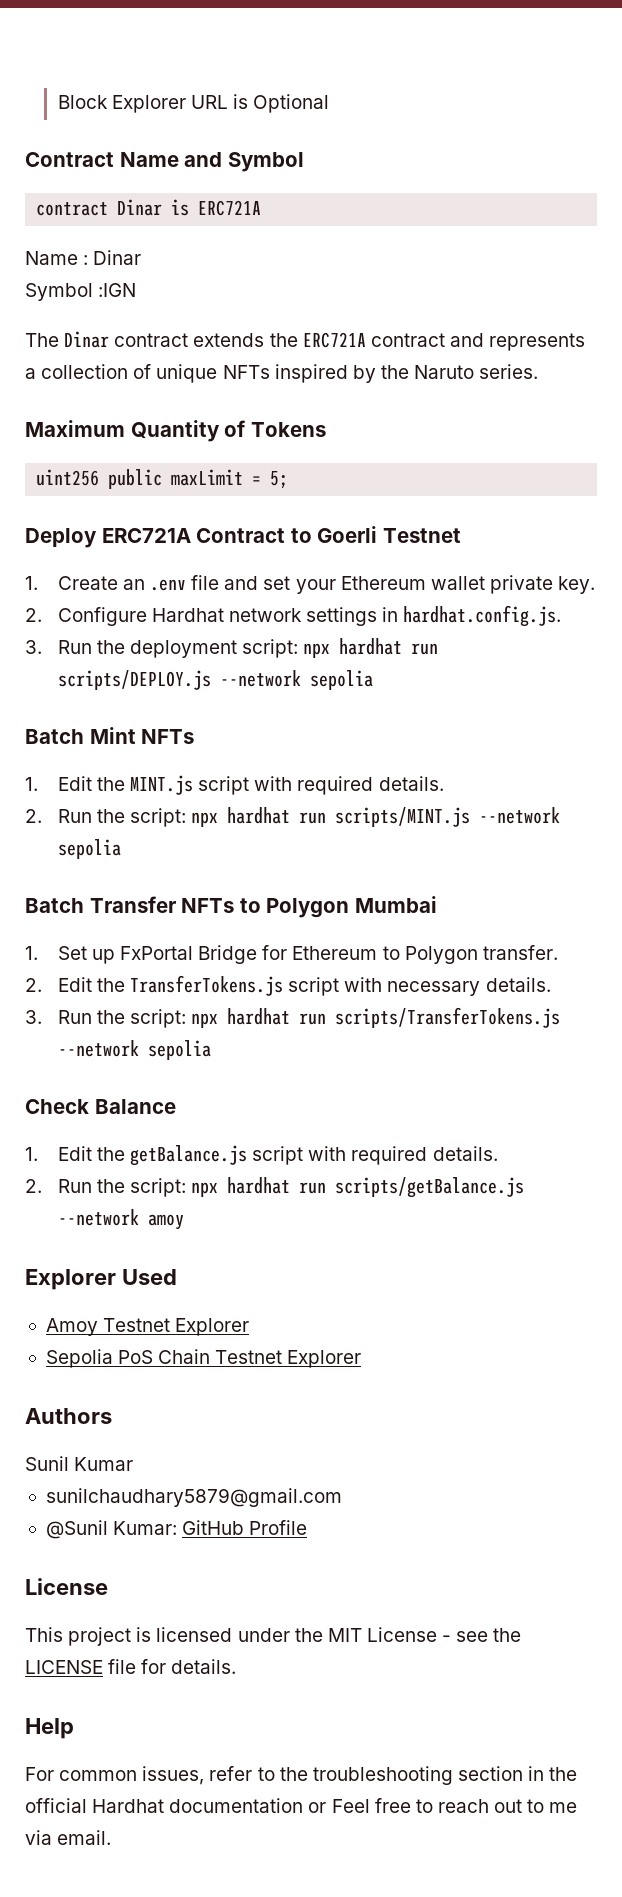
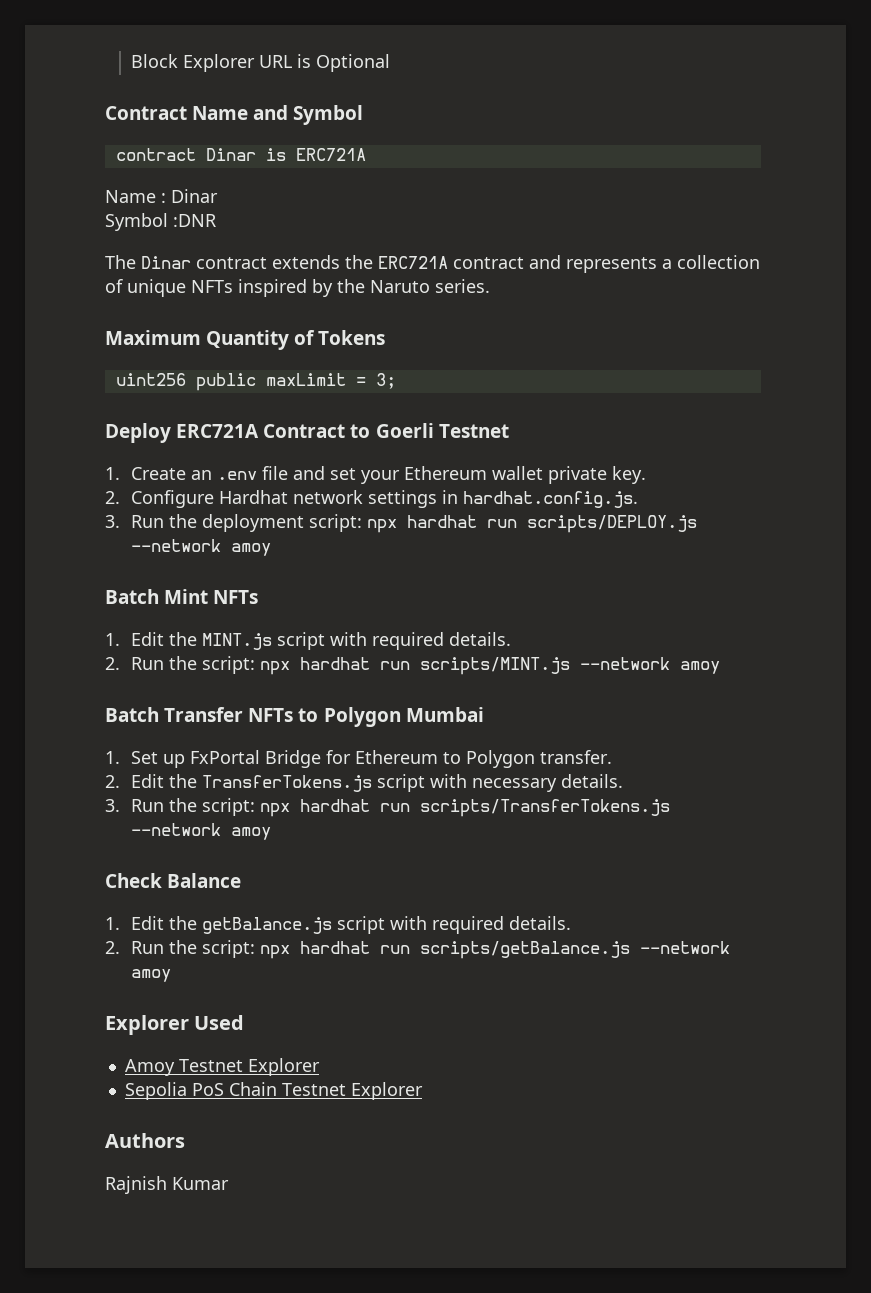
- Symbol :IGN
+ Symbol :DNR
- uint256 public maxLimit = 5;
+ uint256 public maxLimit = 3;
- 3. Run the deployment script: npx hardhat run scripts/DEPLOY.js --network sepolia
+ 3. Run the deployment script: npx hardhat run scripts/DEPLOY.js --network amoy
- 2. Run the script: npx hardhat run scripts/MINT.js --network sepolia
+ 2. Run the script: npx hardhat run scripts/MINT.js --network amoy
- 3. Run the script: npx hardhat run scripts/TransferTokens.js --network sepolia
+ 3. Run the script: npx hardhat run scripts/TransferTokens.js --network amoy
- Sunil Kumar
+ Rajnish Kumar
- sunilchaudhary5879@gmail.com
- @Sunil Kumar: GitHub Profile
- License
- This project is licensed under the MIT License - see the LICENSE file for details.
- Help
- For common issues, refer to the troubleshooting section in the official Hardhat documentation or Feel free to reach out to me via email.

